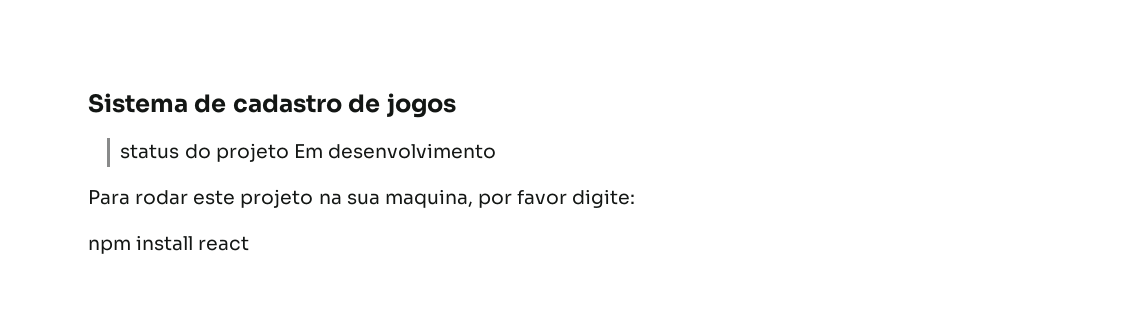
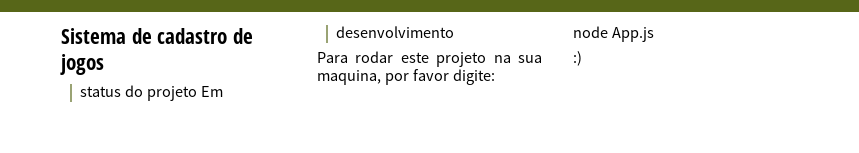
- npm install react
+ node App.js
+ :)

